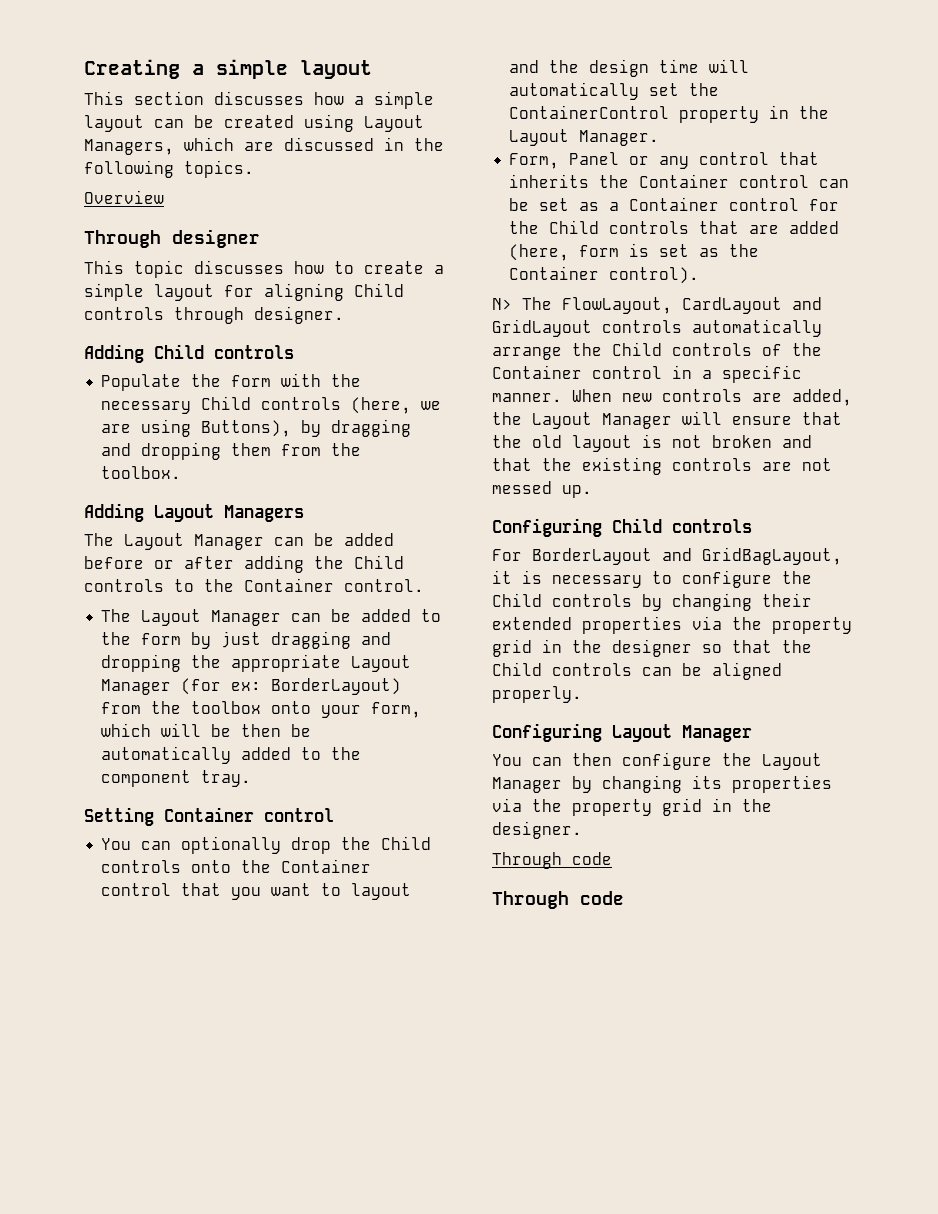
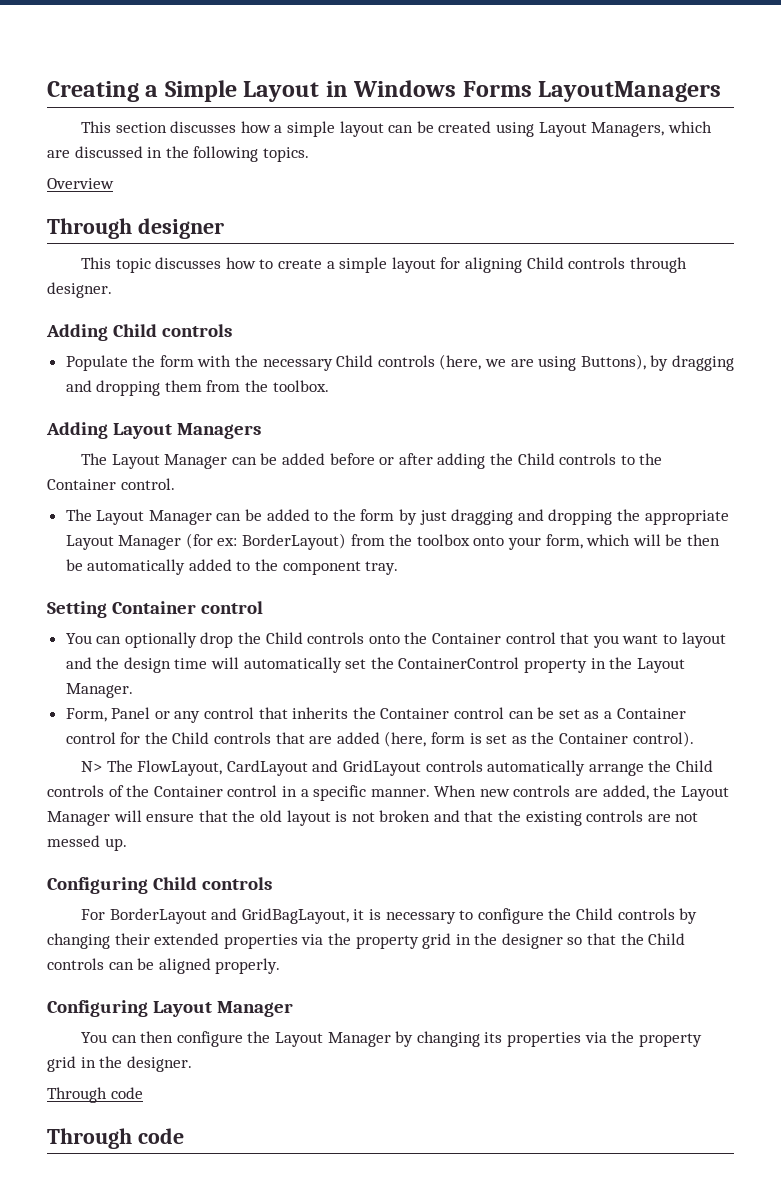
- Creating a simple layout
+ Creating a Simple Layout in Windows Forms LayoutManagers

